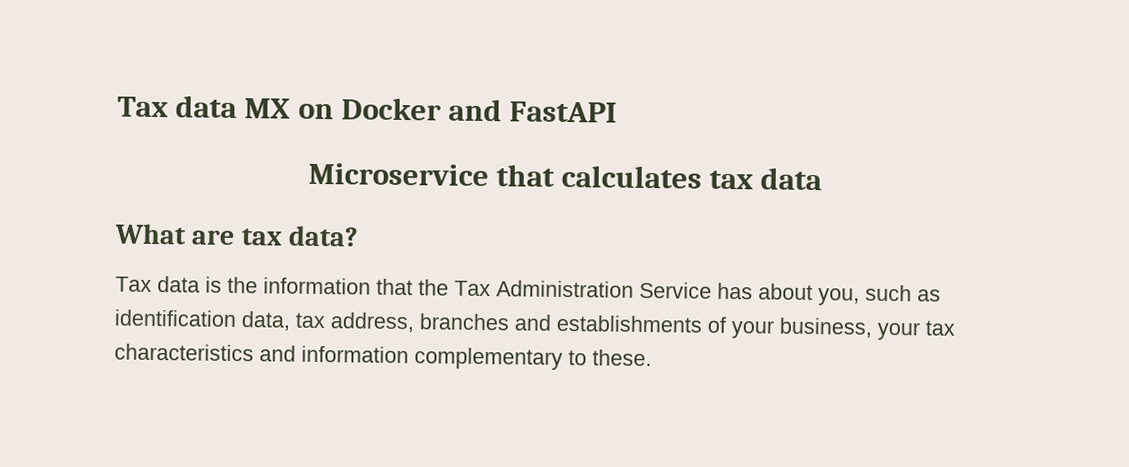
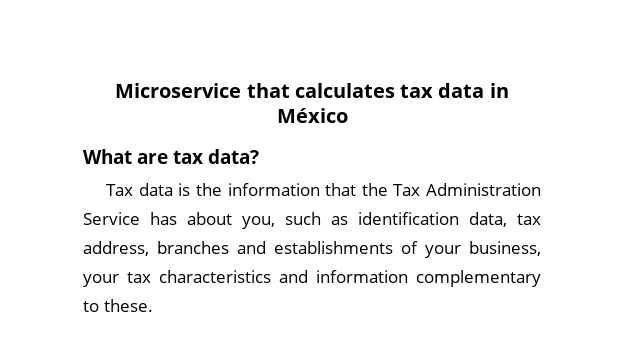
- Tax data MX on Docker and FastAPI
- Microservice that calculates tax data
+ Microservice that calculates tax data in México

